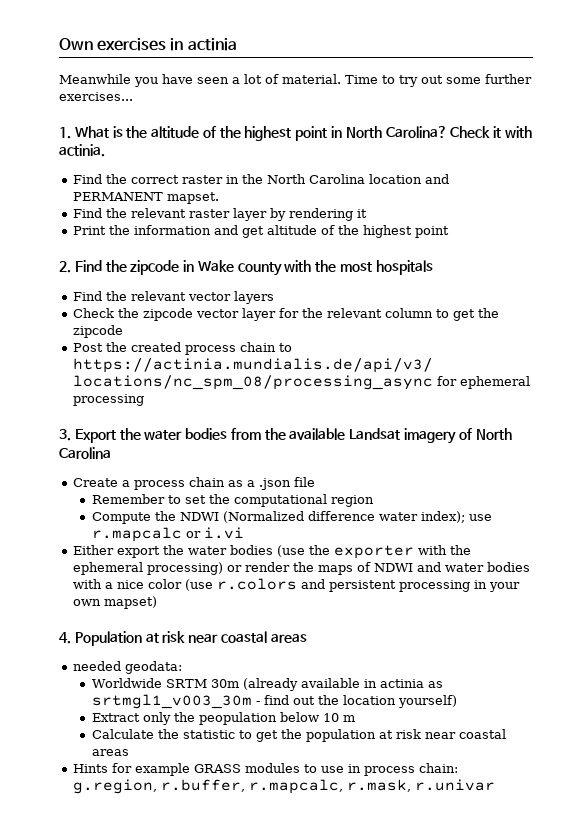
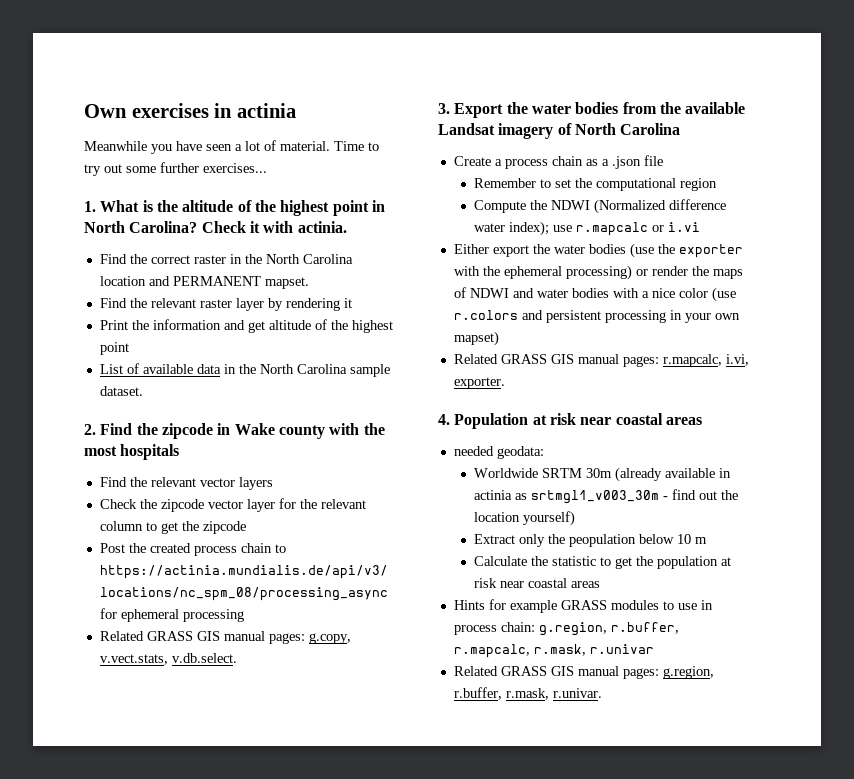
+ List of available data in the North Carolina sample dataset.
+ Related GRASS GIS manual pages: g.copy, v.vect.stats, v.db.select.
+ Related GRASS GIS manual pages: r.mapcalc, i.vi, exporter.
+ Related GRASS GIS manual pages: g.region, r.buffer, r.mask, r.univar.

